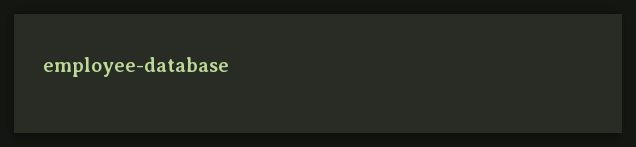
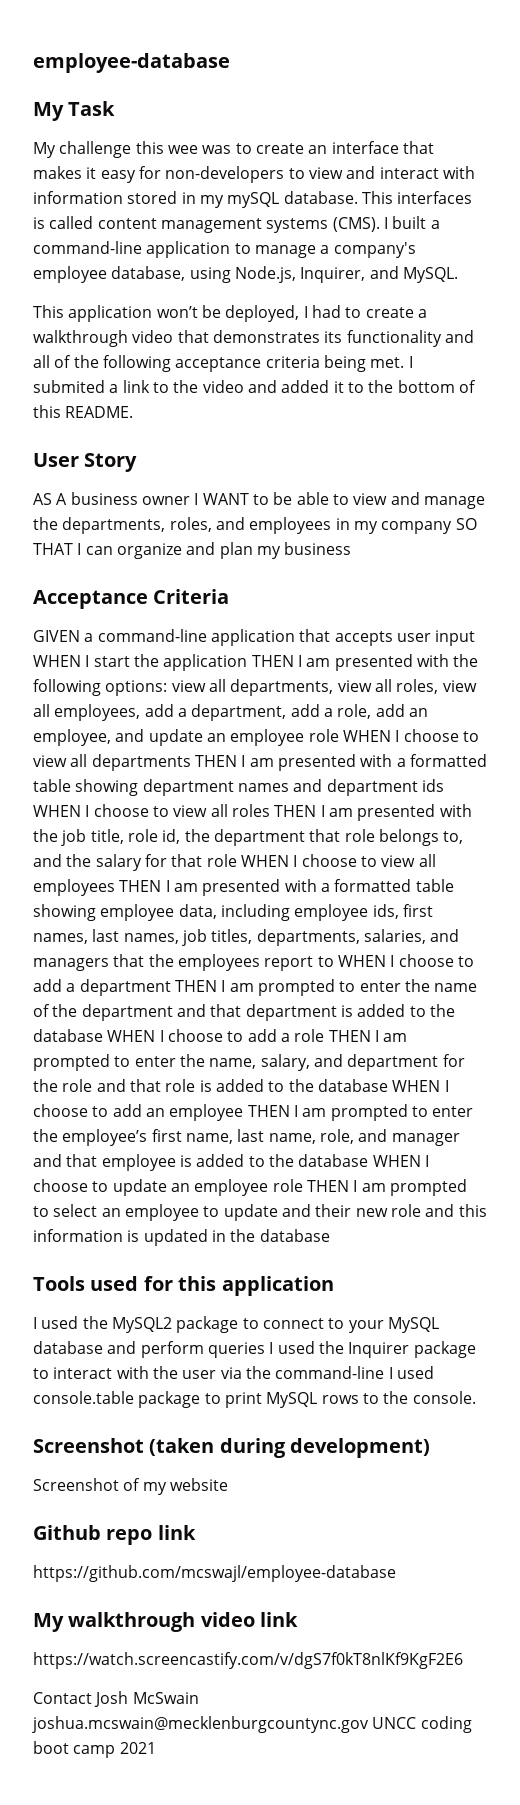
+ My Task
+ My challenge this wee was to create an interface that makes it easy for non-developers to view and interact with information stored in my mySQL database. This interfaces is called content management systems (CMS). I built a command-line application to manage a company's employee database, using Node.js, Inquirer, and MySQL.
+ This application won’t be deployed, I had to create a walkthrough video that demonstrates its functionality and all of the following acceptance criteria being met. I submited a link to the video and added it to the bottom of this README.
+ User Story
+ AS A business owner I WANT to be able to view and manage the departments, roles, and employees in my company SO THAT I can organize and plan my business
+ Acceptance Criteria
+ GIVEN a command-line application that accepts user input WHEN I start the application THEN I am presented with the following options: view all departments, view all roles, view all employees, add a department, add a role, add an employee, and update an employee role WHEN I choose to view all departments THEN I am presented with a formatted table showing department names and department ids WHEN I choose to view all roles THEN I am presented with the job title, role id, the department that role belongs to, and the salary for that role WHEN I choose to view all employees THEN I am presented with a formatted table showing employee data, including employee ids, first names, last names, job titles, departments, salaries, and managers that the employees report to WHEN I choose to add a department THEN I am prompted to enter the name of the department and that department is added to the database WHEN I choose to add a role THEN I am prompted to enter the name, salary, and department for the role and that role is added to the database WHEN I choose to add an employee THEN I am prompted to enter the employee’s first name, last name, role, and manager and that employee is added to the database WHEN I choose to update an employee role THEN I am prompted to select an employee to update and their new role and this information is updated in the database
+ Tools used for this application
+ I used the MySQL2 package to connect to your MySQL database and perform queries I used the Inquirer package to interact with the user via the command-line I used console.table package to print MySQL rows to the console.
+ Screenshot (taken during development)
+ Screenshot of my website
+ Github repo link
+ https://github.com/mcswajl/employee-database
+ My walkthrough video link
+ https://watch.screencastify.com/v/dgS7f0kT8nlKf9KgF2E6
+ Contact Josh McSwain joshua.mcswain@mecklenburgcountync.gov UNCC coding boot camp 2021

